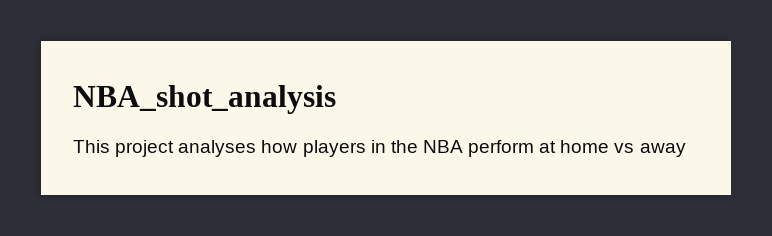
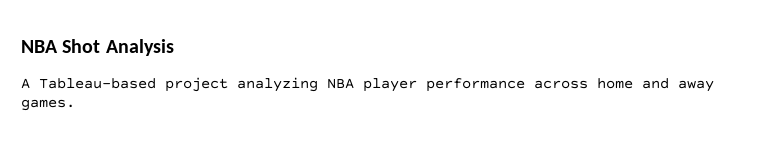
- NBA_shot_analysis
- This project analyses how players in the NBA perform at home vs away
+ NBA Shot Analysis
+ A Tableau-based project analyzing NBA player performance across home and away games.

